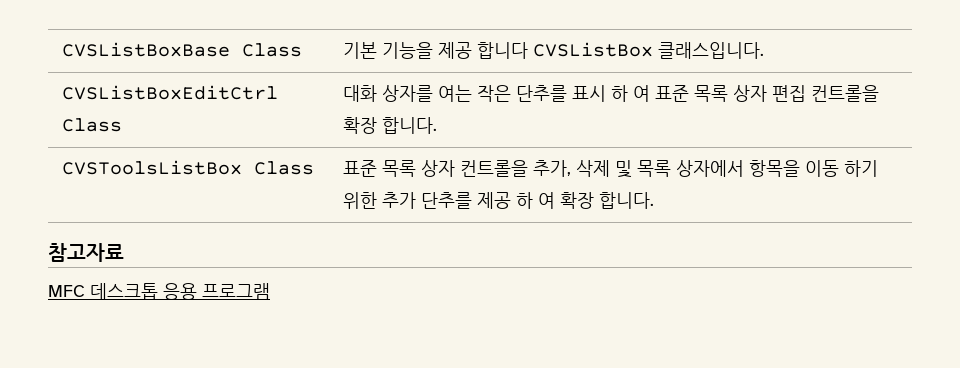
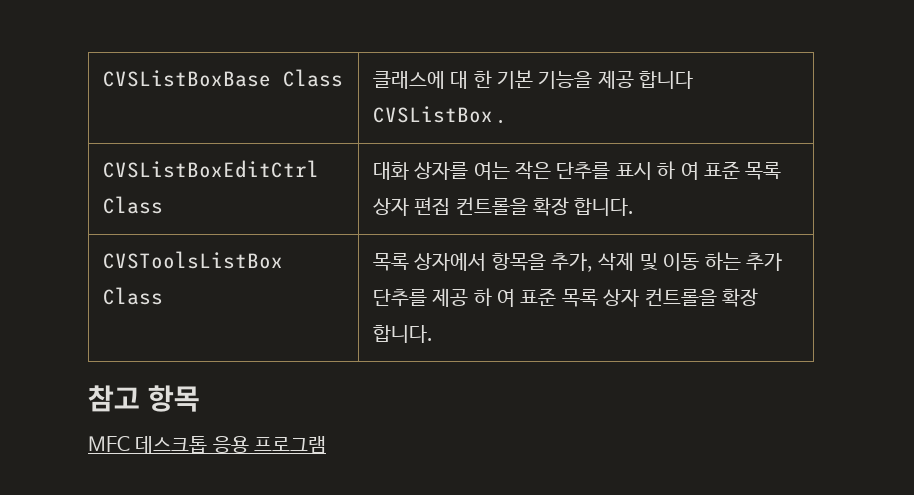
- CVSListBoxBase Class | 기본 기능을 제공 합니다 CVSListBox 클래스입니다.
+ CVSListBoxBase Class | 클래스에 대 한 기본 기능을 제공 합니다 CVSListBox .
- CVSToolsListBox Class | 표준 목록 상자 컨트롤을 추가, 삭제 및 목록 상자에서 항목을 이동 하기 위한 추가 단추를 제공 하 여 확장 합니다.
- 참고자료
+ CVSToolsListBox Class | 목록 상자에서 항목을 추가, 삭제 및 이동 하는 추가 단추를 제공 하 여 표준 목록 상자 컨트롤을 확장 합니다.
+ 참고 항목

